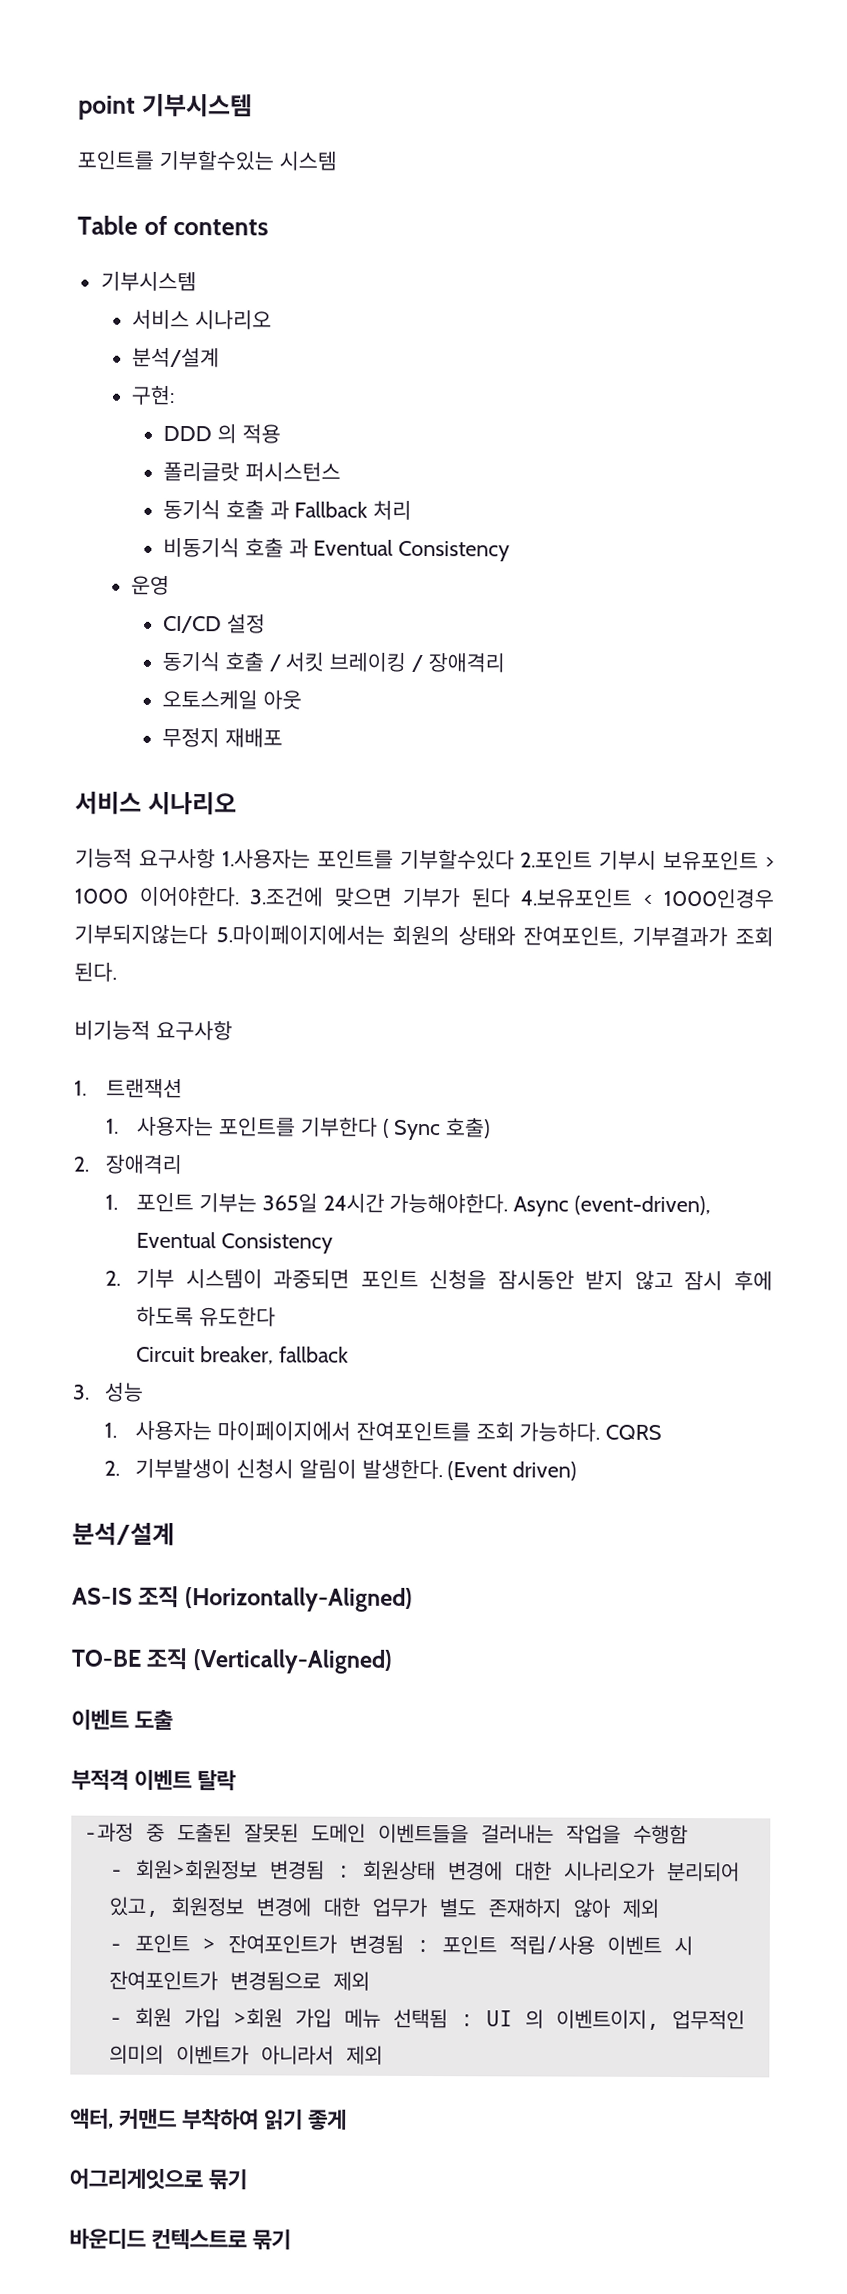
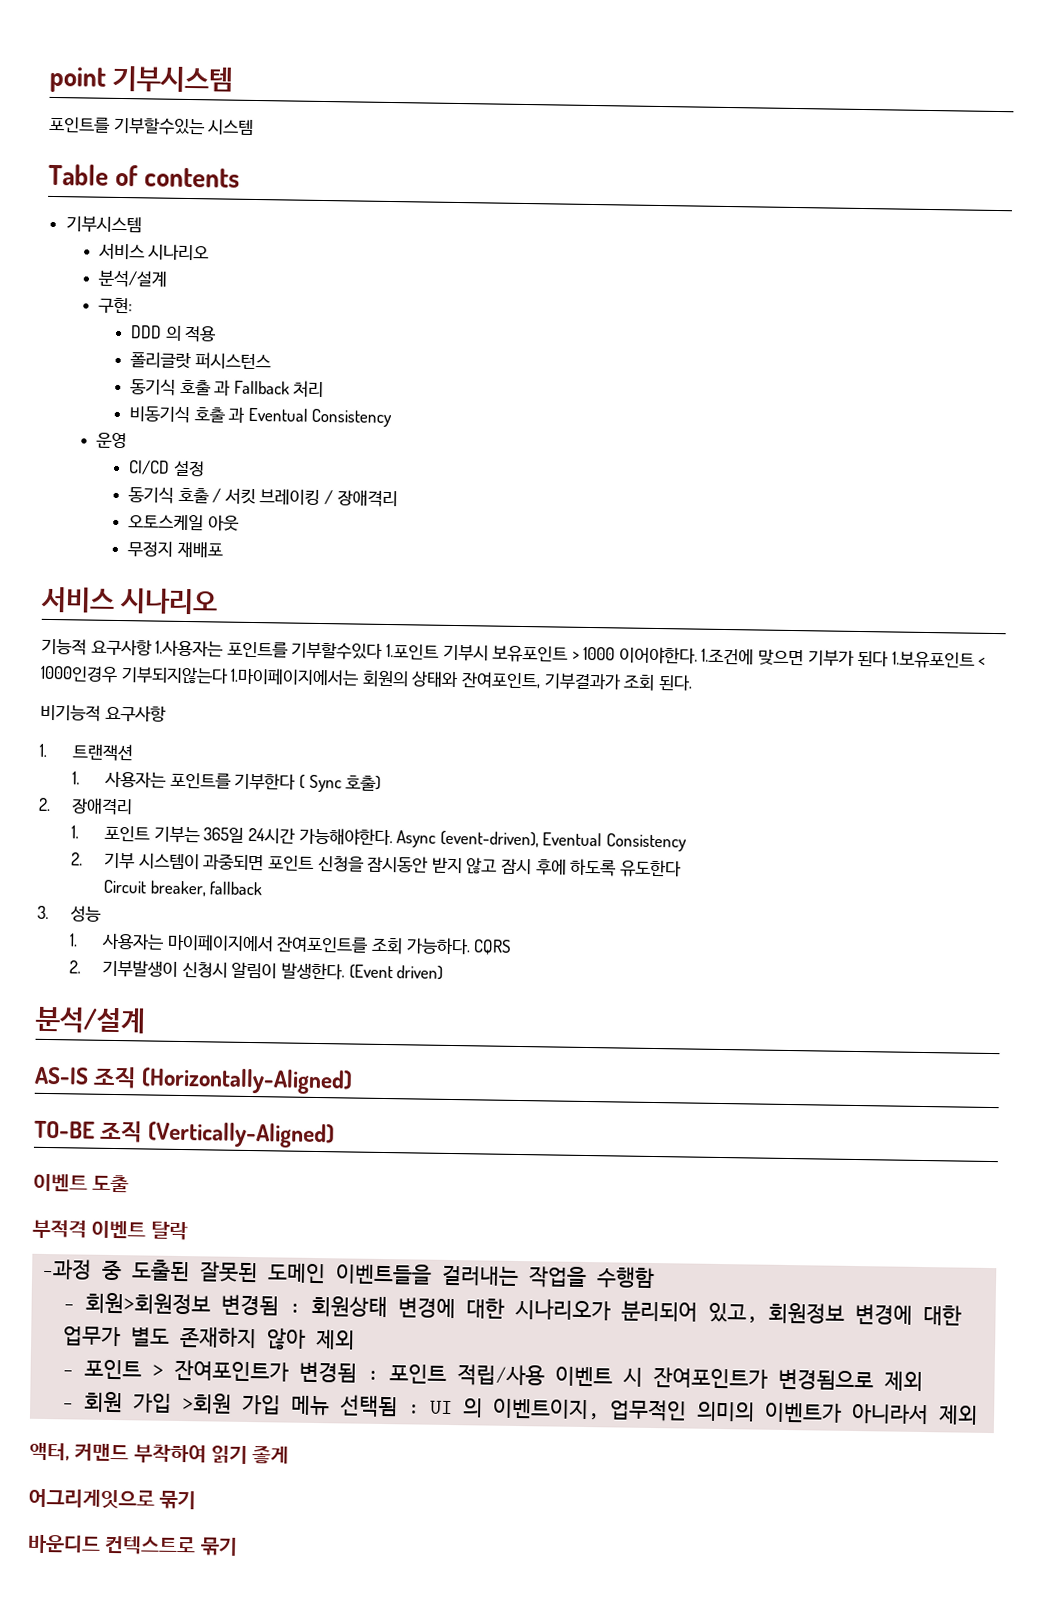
- 기능적 요구사항 1.사용자는 포인트를 기부할수있다 2.포인트 기부시 보유포인트 > 1000 이어야한다.
+ 기능적 요구사항 1.사용자는 포인트를 기부할수있다 1.포인트 기부시 보유포인트 > 1000 이어야한다.
- 3.조건에 맞으면 기부가 된다 4.보유포인트 < 1000인경우 기부되지않는다 5.마이페이지에서는 회원의 상태와 잔여포인트, 기부결과가 조회 된다.
+ 1.조건에 맞으면 기부가 된다 1.보유포인트 < 1000인경우 기부되지않는다 1.마이페이지에서는 회원의 상태와 잔여포인트, 기부결과가 조회 된다.

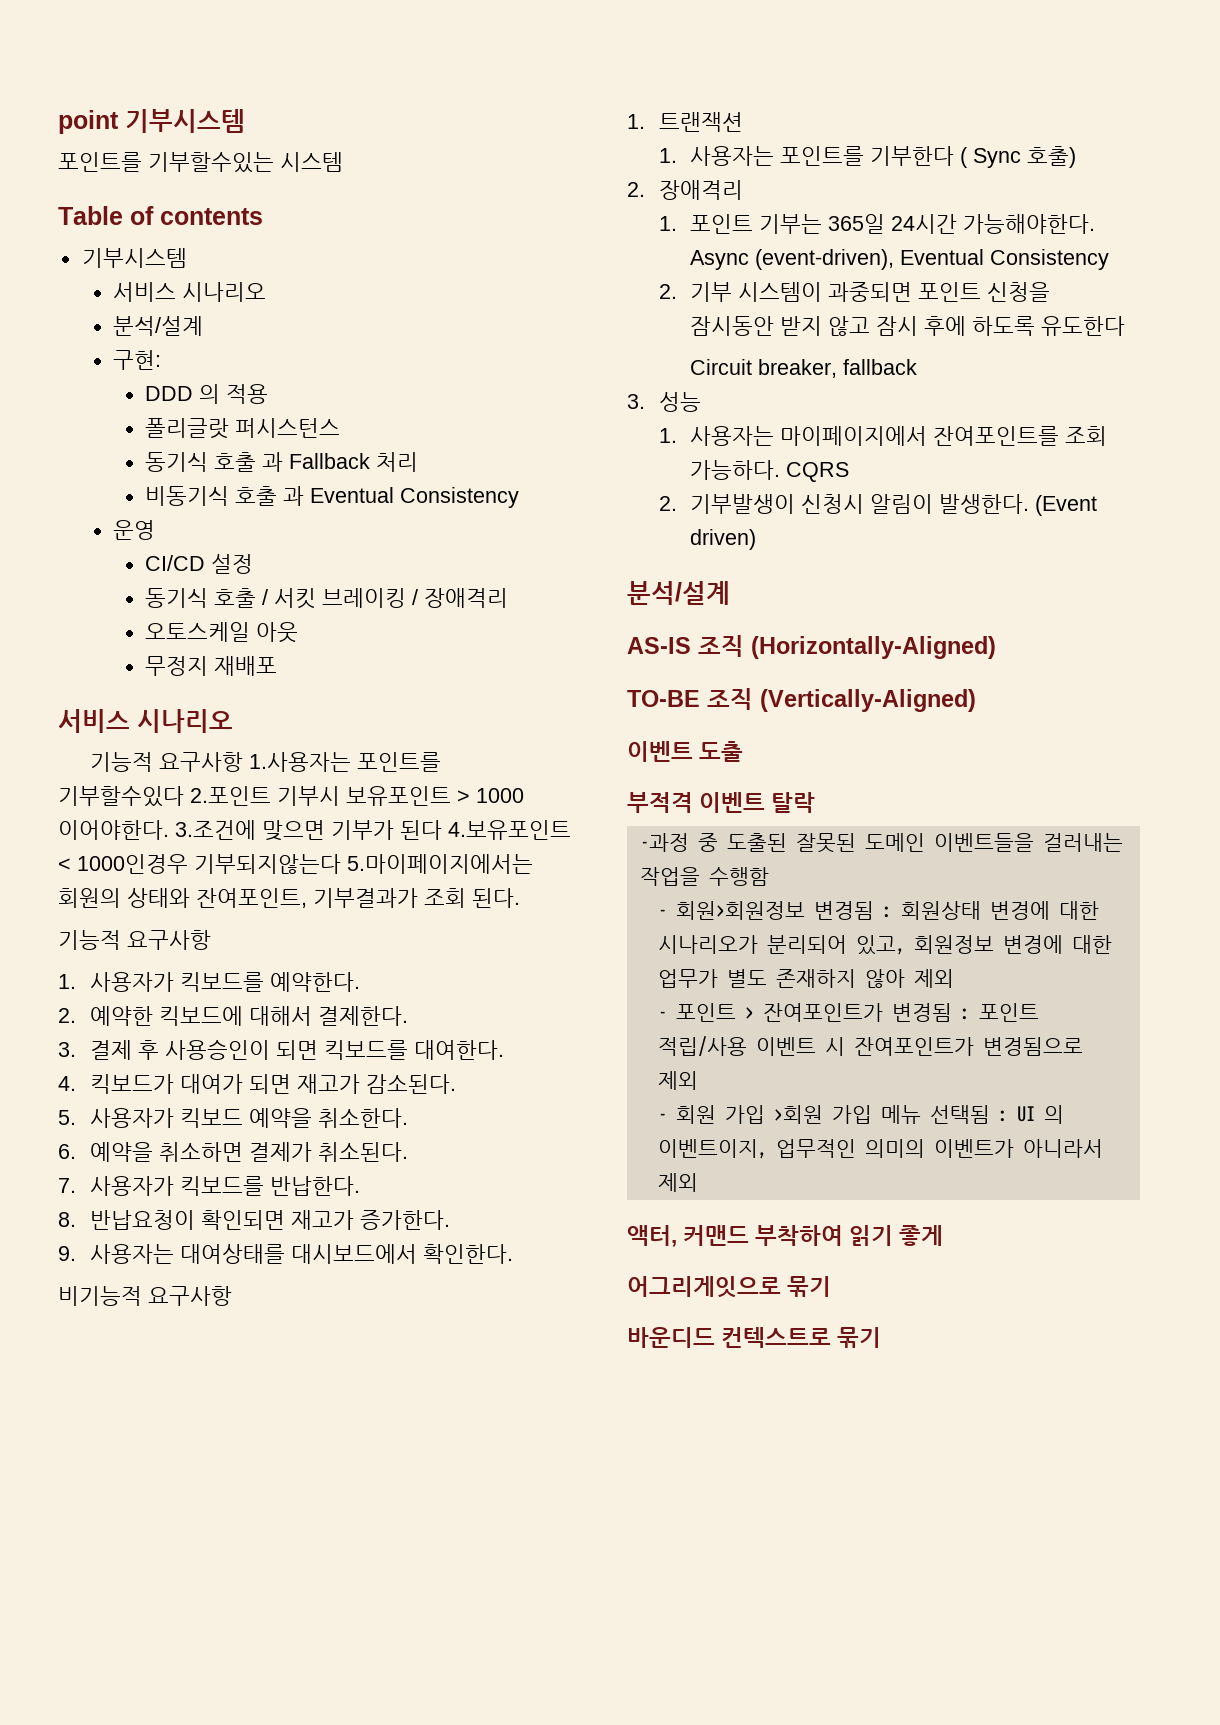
- 기능적 요구사항 1.사용자는 포인트를 기부할수있다 1.포인트 기부시 보유포인트 > 1000 이어야한다.
+ 기능적 요구사항 1.사용자는 포인트를 기부할수있다 2.포인트 기부시 보유포인트 > 1000 이어야한다.
- 1.조건에 맞으면 기부가 된다 1.보유포인트 < 1000인경우 기부되지않는다 1.마이페이지에서는 회원의 상태와 잔여포인트, 기부결과가 조회 된다.
+ 3.조건에 맞으면 기부가 된다 4.보유포인트 < 1000인경우 기부되지않는다 5.마이페이지에서는 회원의 상태와 잔여포인트, 기부결과가 조회 된다.
+ 기능적 요구사항
+ 1. 사용자가 킥보드를 예약한다.
+ 2. 예약한 킥보드에 대해서 결제한다.
+ 3. 결제 후 사용승인이 되면 킥보드를 대여한다.
+ 4. 킥보드가 대여가 되면 재고가 감소된다.
+ 5. 사용자가 킥보드 예약을 취소한다.
+ 6. 예약을 취소하면 결제가 취소된다.
+ 7. 사용자가 킥보드를 반납한다.
+ 8. 반납요청이 확인되면 재고가 증가한다.
+ 9. 사용자는 대여상태를 대시보드에서 확인한다.

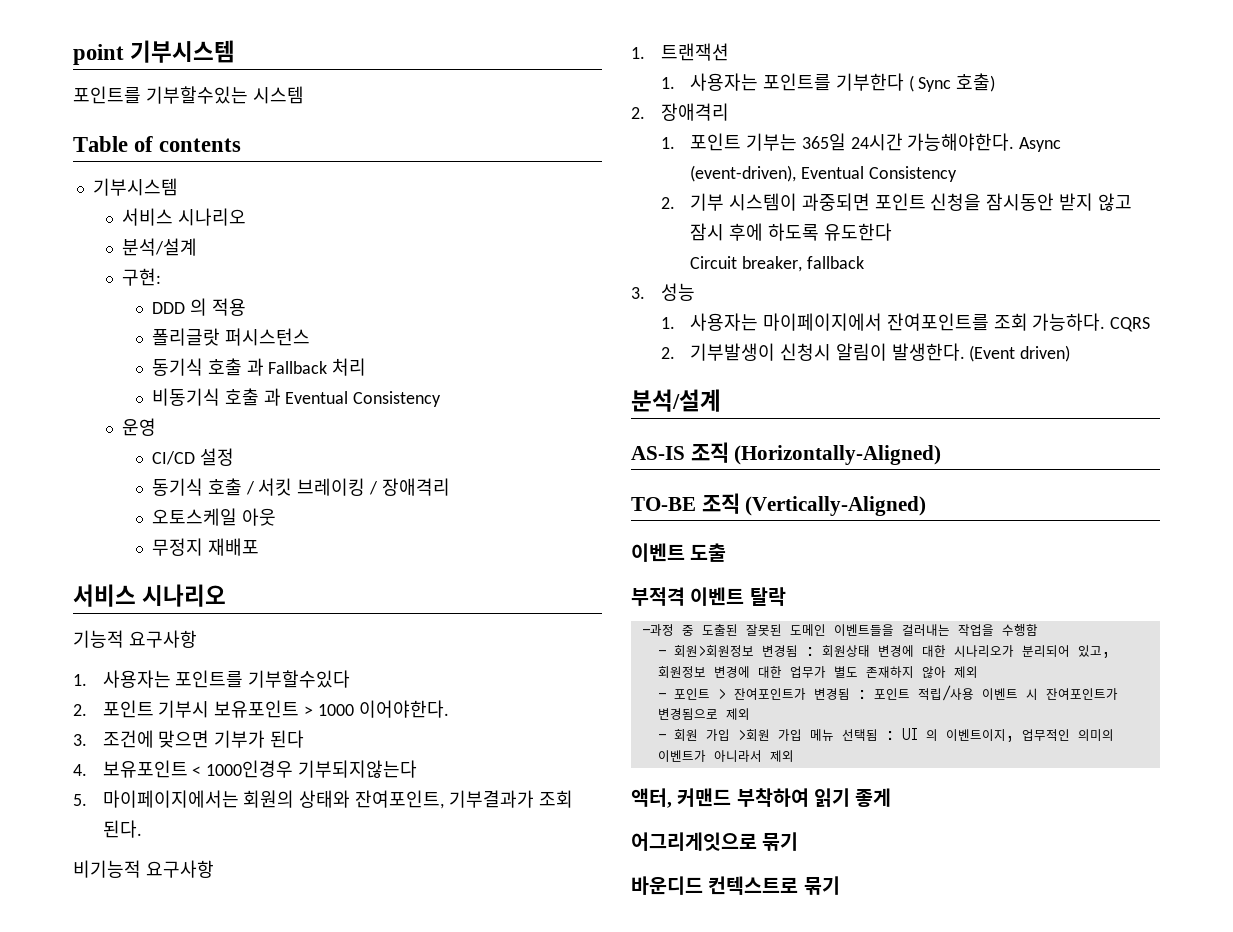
- 기능적 요구사항 1.사용자는 포인트를 기부할수있다 2.포인트 기부시 보유포인트 > 1000 이어야한다. 3.조건에 맞으면 기부가 된다 4.보유포인트 < 1000인경우 기부되지않는다 5.마이페이지에서는 회원의 상태와 잔여포인트, 기부결과가 조회 된다.
  기능적 요구사항
- 1. 사용자가 킥보드를 예약한다.
- 2. 예약한 킥보드에 대해서 결제한다.
- 3. 결제 후 사용승인이 되면 킥보드를 대여한다.
- 4. 킥보드가 대여가 되면 재고가 감소된다.
- 5. 사용자가 킥보드 예약을 취소한다.
- 6. 예약을 취소하면 결제가 취소된다.
- 7. 사용자가 킥보드를 반납한다.
- 8. 반납요청이 확인되면 재고가 증가한다.
- 9. 사용자는 대여상태를 대시보드에서 확인한다.
+ 1. 사용자는 포인트를 기부할수있다
+ 2. 포인트 기부시 보유포인트 > 1000 이어야한다.
+ 3. 조건에 맞으면 기부가 된다
+ 4. 보유포인트 < 1000인경우 기부되지않는다
+ 5. 마이페이지에서는 회원의 상태와 잔여포인트, 기부결과가 조회 된다.

